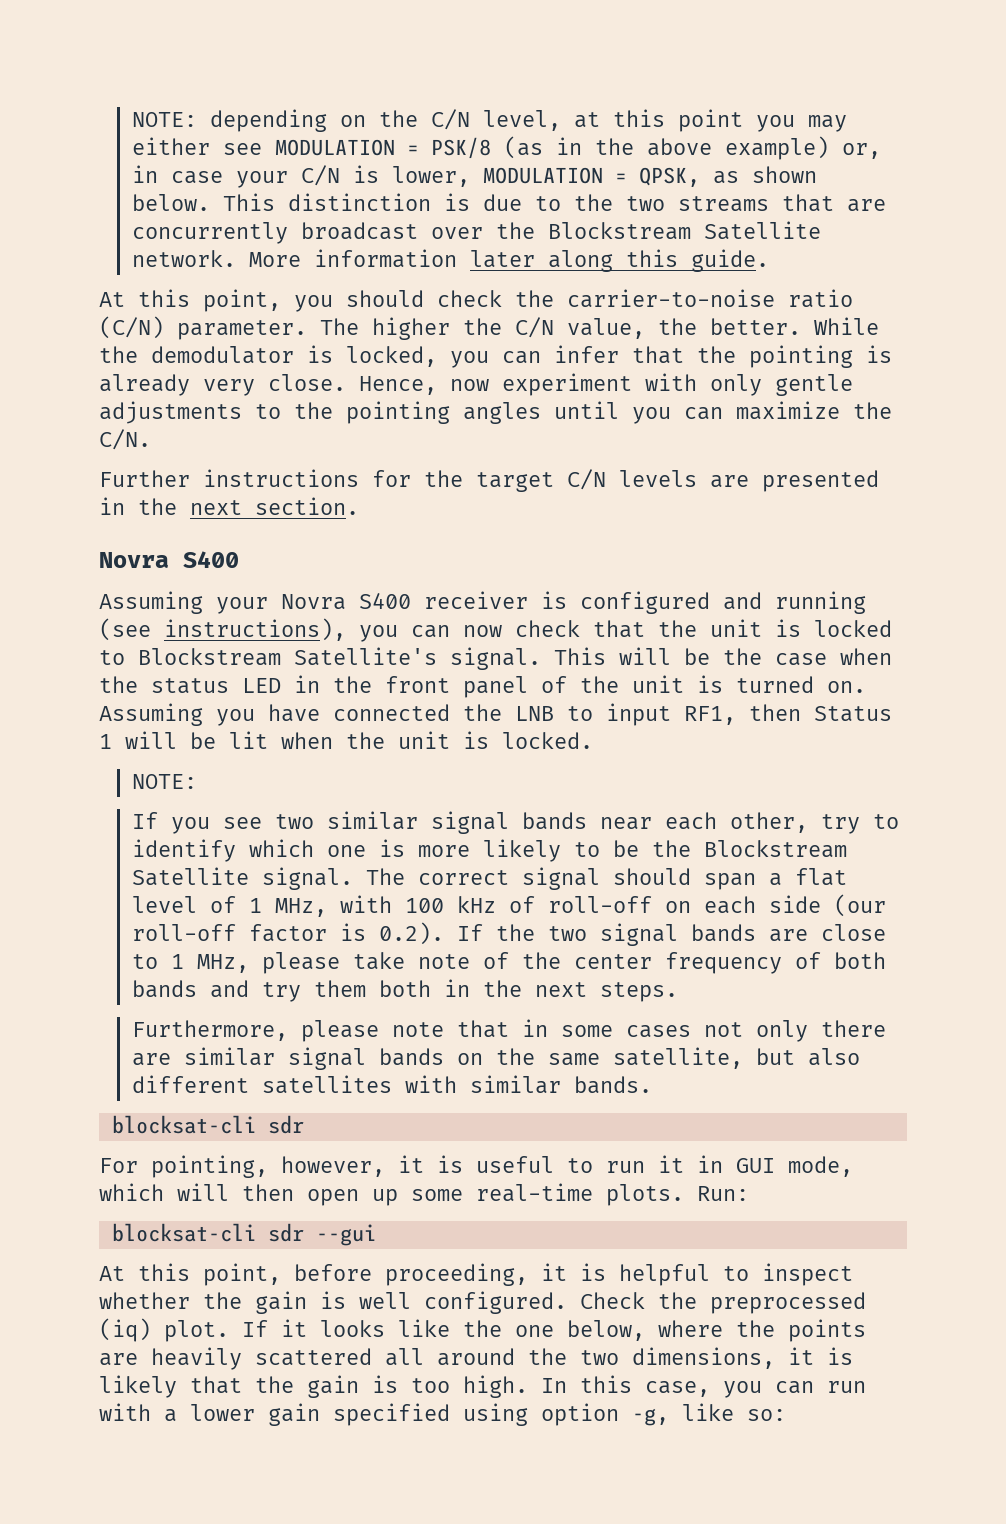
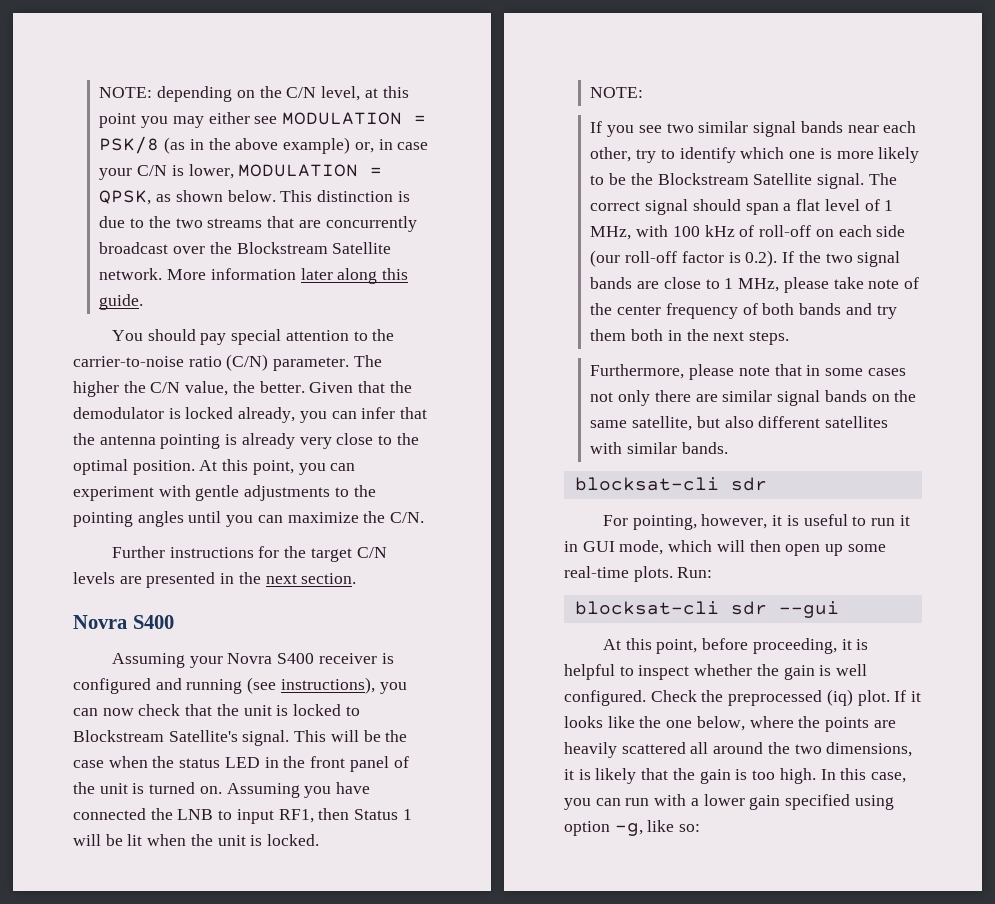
- At this point, you should check the carrier-to-noise ratio (C/N) parameter.
+ You should pay special attention to the carrier-to-noise ratio (C/N) parameter.
- While the demodulator is locked, you can infer that the pointing is already very close. Hence, now experiment with only gentle adjustments to the pointing angles until you can maximize the C/N.
+ Given that the demodulator is locked already, you can infer that the antenna pointing is already very close to the optimal position. At this point, you can experiment with gentle adjustments to the pointing angles until you can maximize the C/N.

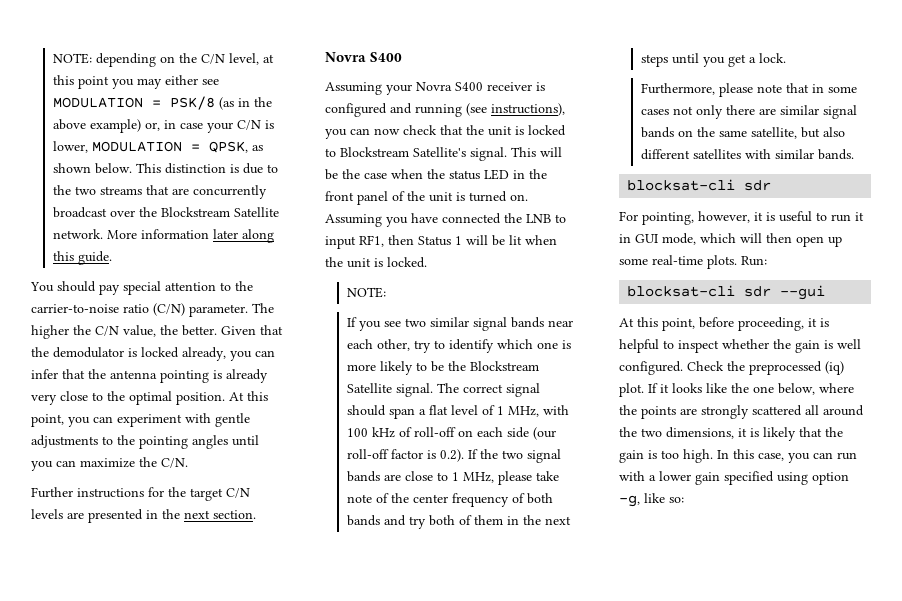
- The correct signal should span a flat level of 1 MHz, with 100 kHz of roll-off on each side (our roll-off factor is 0.2). If the two signal bands are close to 1 MHz, please take note of the center frequency of both bands and try them both in the next steps.
+ The correct signal should span a flat level of 1 MHz, with 100 kHz of roll-off on each side (our roll-off factor is 0.2). If the two signal bands are close to 1 MHz, please take note of the center frequency of both bands and try both of them in the next steps until you get a lock.
- If it looks like the one below, where the points are heavily scattered all around the two dimensions, it is likely that the gain is too high.
+ If it looks like the one below, where the points are strongly scattered all around the two dimensions, it is likely that the gain is too high.

